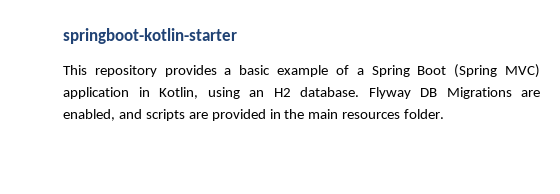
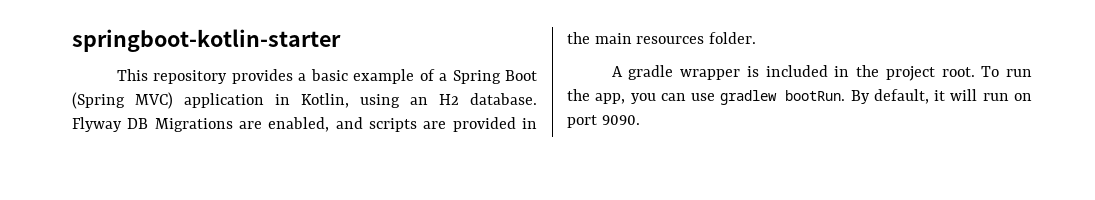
+ A gradle wrapper is included in the project root. To run the app, you can use gradlew bootRun. By default, it will run on port 9090.

